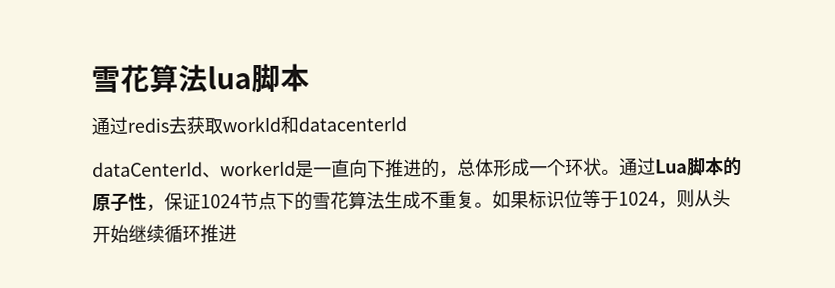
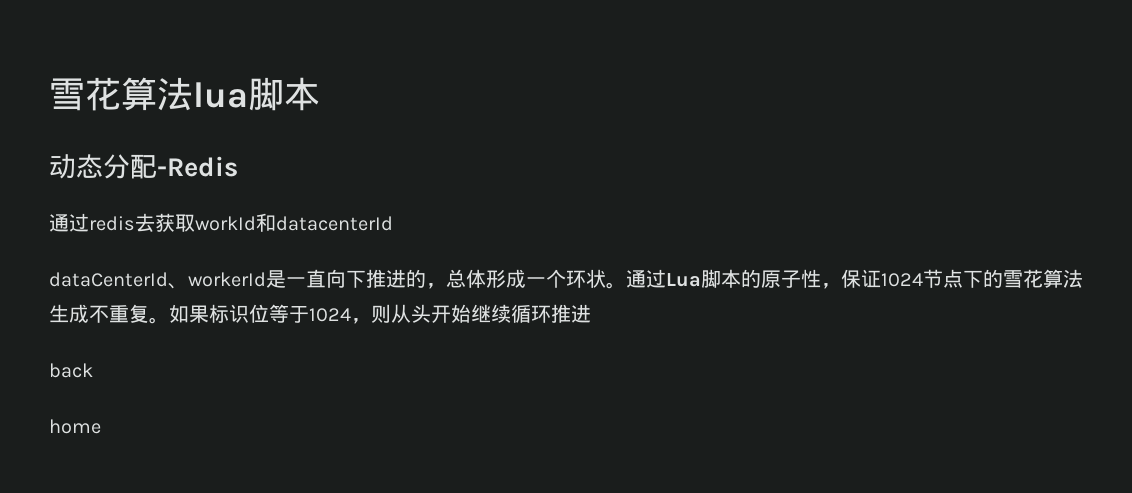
+ 动态分配-Redis
+ back
+ home

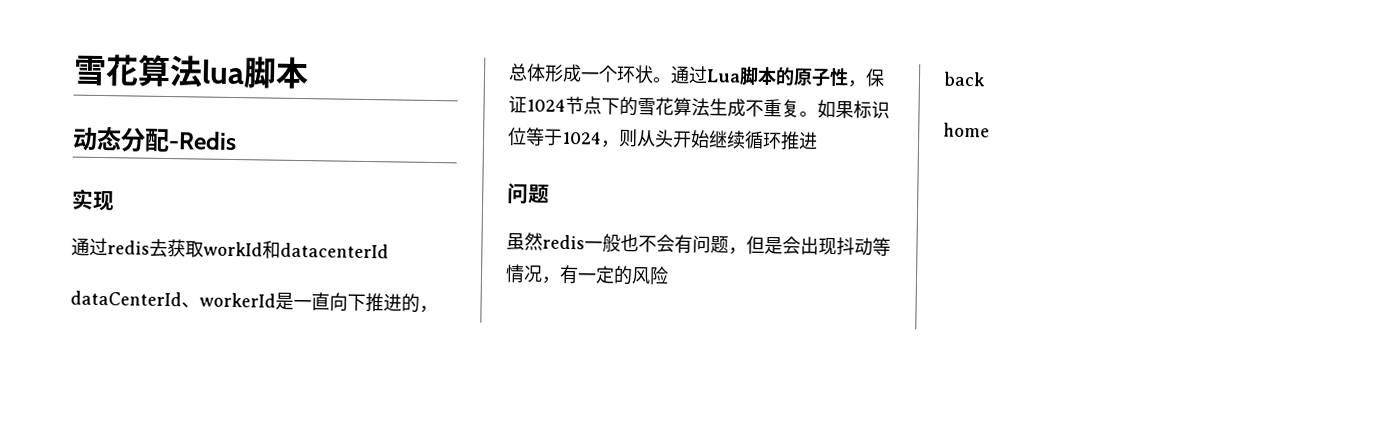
+ 实现
  如果标识位等于1024，则从头开始继续循环推进
+ 问题
+ 虽然redis一般也不会有问题，但是会出现抖动等情况，有一定的风险

